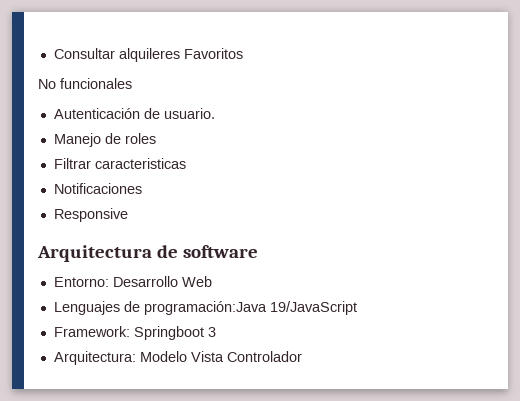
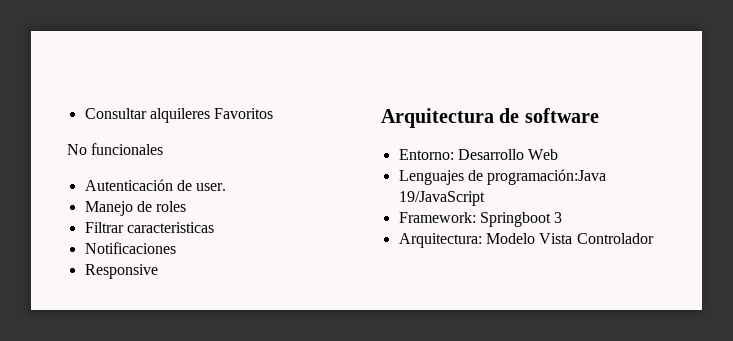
- Autenticación de usuario.
+ Autenticación de user.

